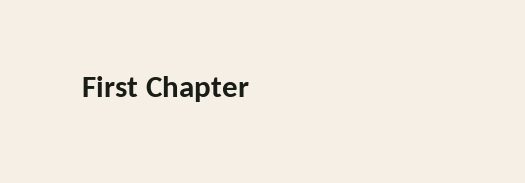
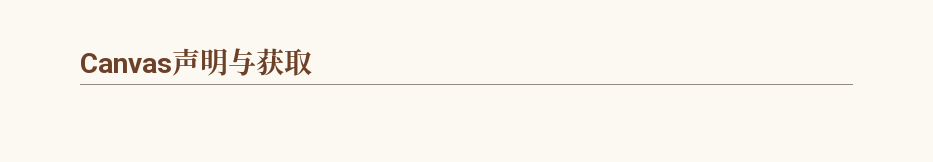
- First Chapter
+ Canvas声明与获取

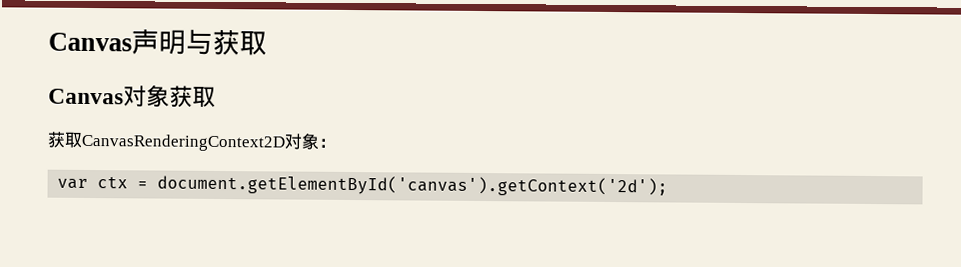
+ Canvas对象获取
+ 获取CanvasRenderingContext2D对象：
+ var ctx = document.getElementById('canvas').getContext('2d');

